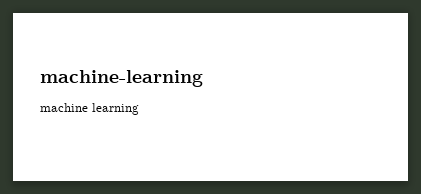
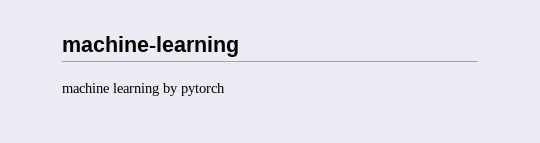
- machine learning
+ machine learning by pytorch

